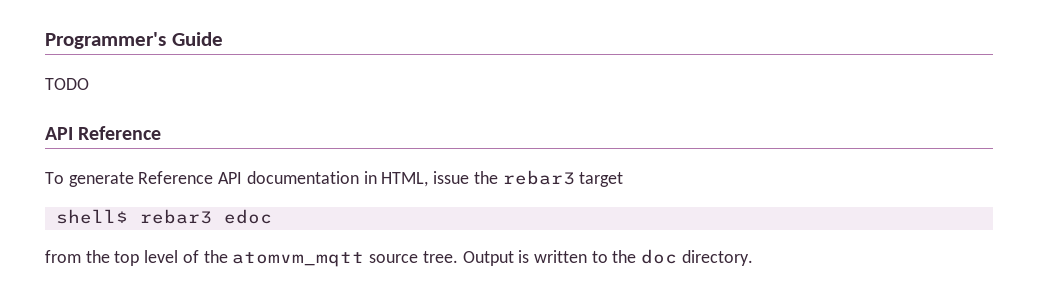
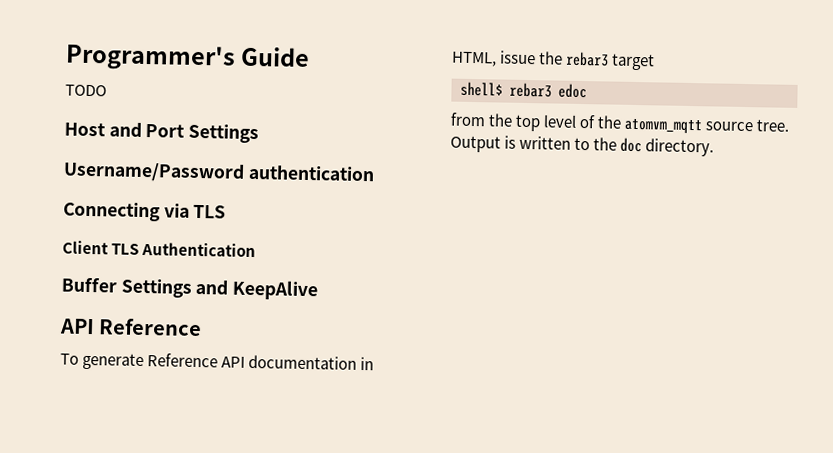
+ Host and Port Settings
+ Username/Password authentication
+ Connecting via TLS
+ Client TLS Authentication
+ Buffer Settings and KeepAlive

